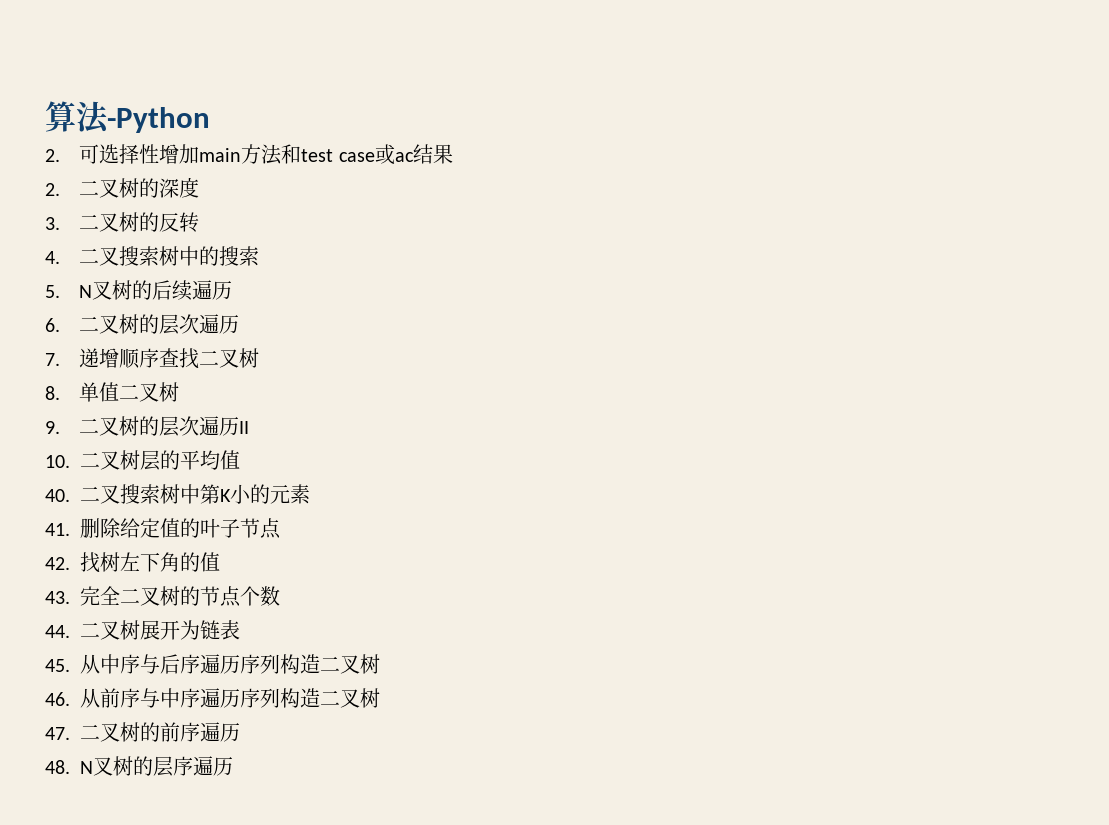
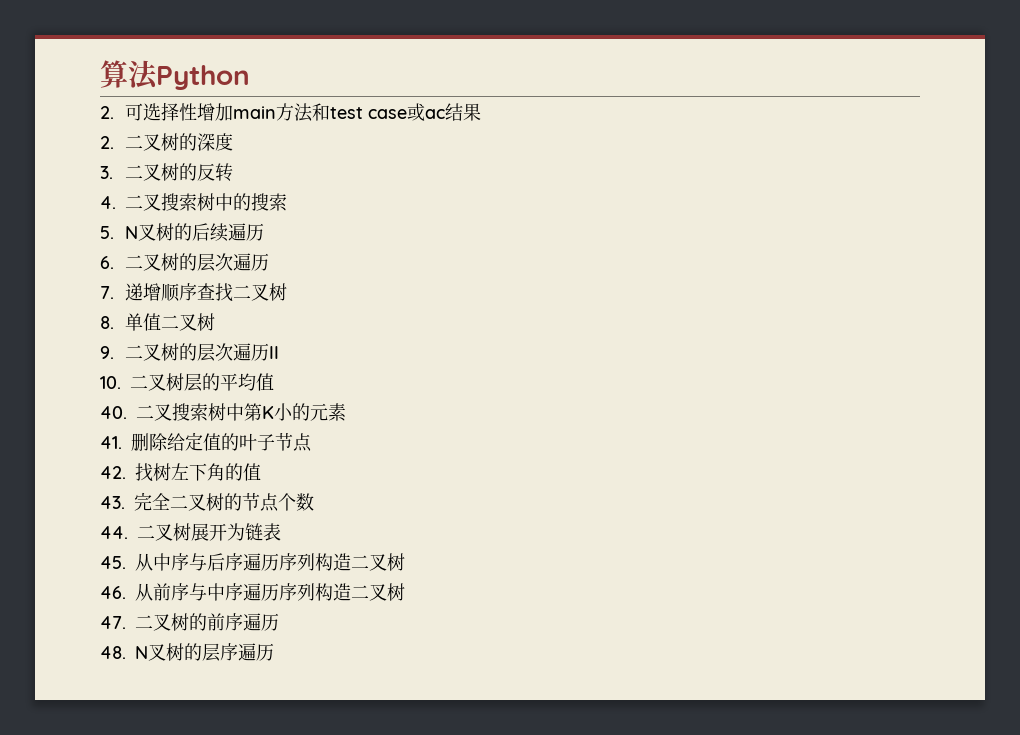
- 算法-Python
+ 算法Python

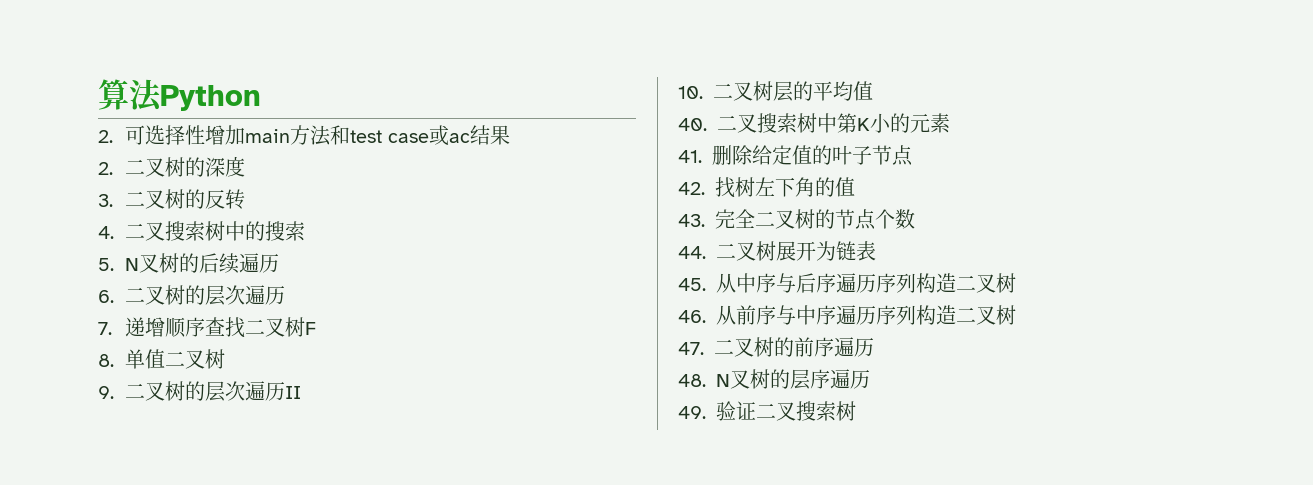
- 7.递增顺序查找二叉树
+ 7.递增顺序查找二叉树F
+ 49.验证二叉搜索树

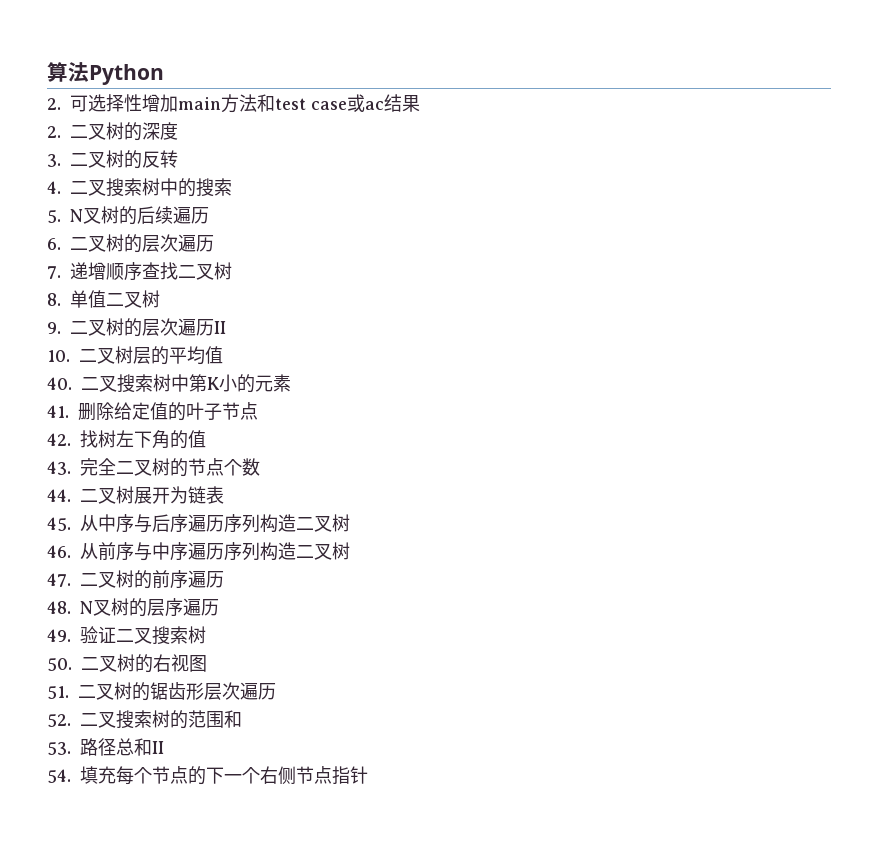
- 7.递增顺序查找二叉树F
+ 7.递增顺序查找二叉树
+ 50.二叉树的右视图
+ 51.二叉树的锯齿形层次遍历
+ 52.二叉搜索树的范围和
+ 53.路径总和II
+ 54.填充每个节点的下一个右侧节点指针

